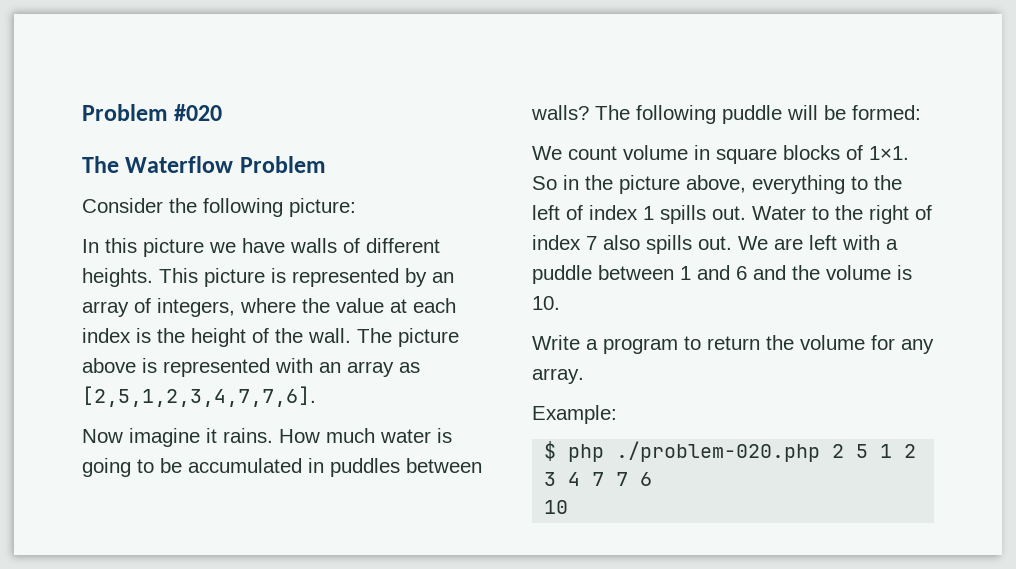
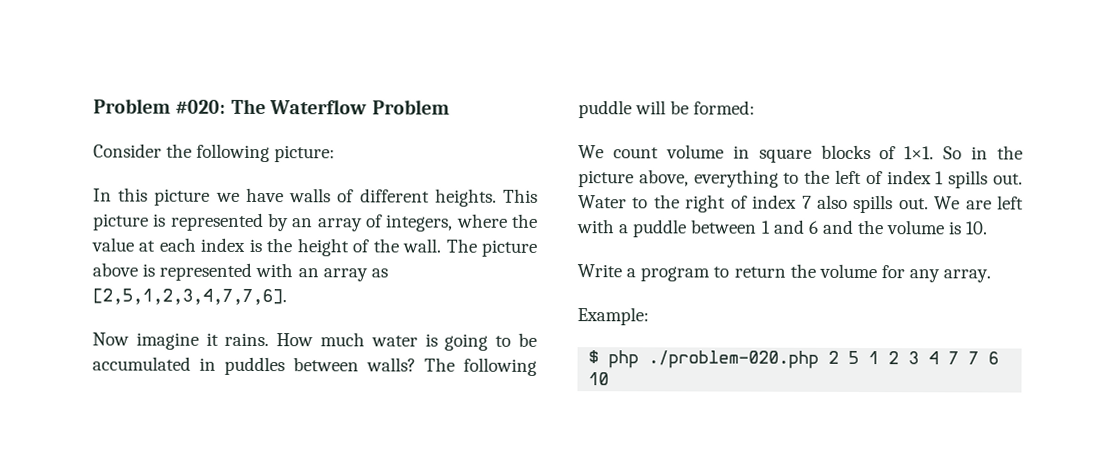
- Problem #020
- The Waterflow Problem
+ Problem #020: The Waterflow Problem

